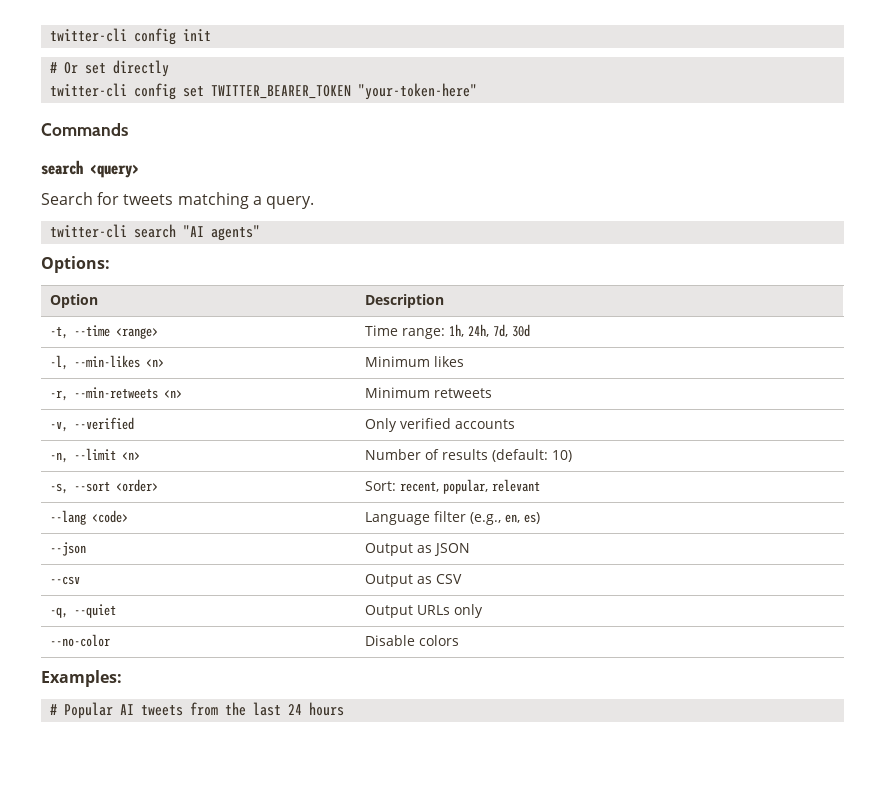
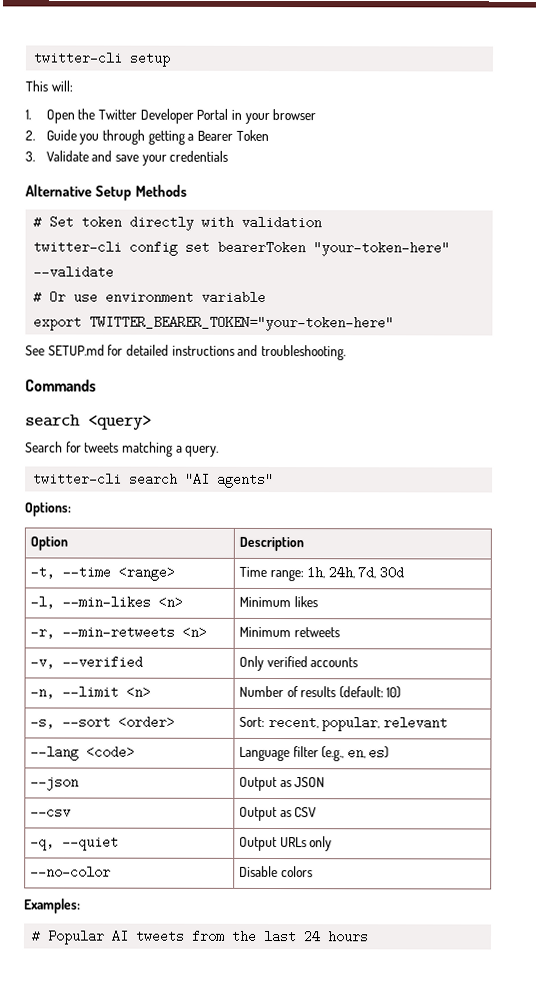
- twitter-cli config init
- # Or set directly
+ twitter-cli setup
+ This will:
+ 1. Open the Twitter Developer Portal in your browser
+ 2. Guide you through getting a Bearer Token
+ 3. Validate and save your credentials
+ Alternative Setup Methods
+ # Set token directly with validation
- twitter-cli config set TWITTER_BEARER_TOKEN "your-token-here"
+ twitter-cli config set bearerToken "your-token-here" --validate
+ # Or use environment variable
+ export TWITTER_BEARER_TOKEN="your-token-here"
+ See SETUP.md for detailed instructions and troubleshooting.

